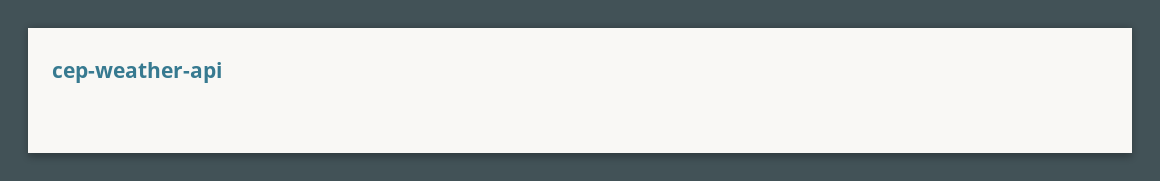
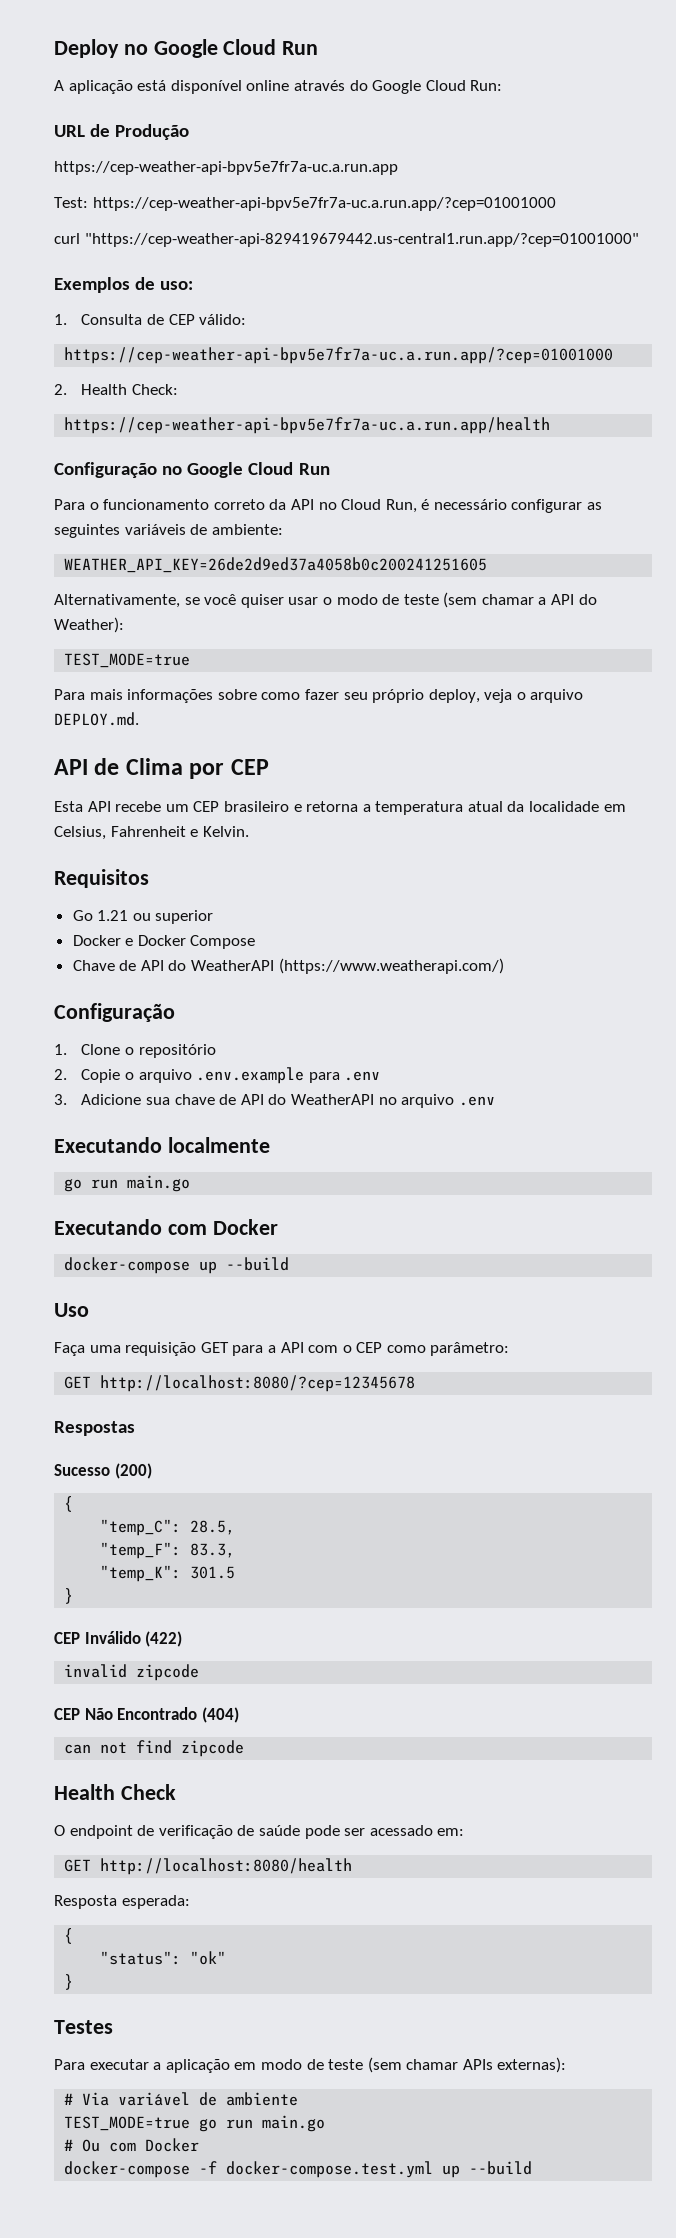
- cep-weather-api
+ Deploy no Google Cloud Run
+ A aplicação está disponível online através do Google Cloud Run:
+ URL de Produção
+ https://cep-weather-api-bpv5e7fr7a-uc.a.run.app
+ Test: https://cep-weather-api-bpv5e7fr7a-uc.a.run.app/?cep=01001000
+ curl "https://cep-weather-api-829419679442.us-central1.run.app/?cep=01001000"
+ Exemplos de uso:
+ 1. Consulta de CEP válido:
+ https://cep-weather-api-bpv5e7fr7a-uc.a.run.app/?cep=01001000
+ 2. Health Check:
+ https://cep-weather-api-bpv5e7fr7a-uc.a.run.app/health
+ Configuração no Google Cloud Run
+ Para o funcionamento correto da API no Cloud Run, é necessário configurar as seguintes variáveis de ambiente:
+ WEATHER_API_KEY=26de2d9ed37a4058b0c200241251605
+ Alternativamente, se você quiser usar o modo de teste (sem chamar a API do Weather):
+ TEST_MODE=true
+ Para mais informações sobre como fazer seu próprio deploy, veja o arquivo DEPLOY.md.
+ API de Clima por CEP
+ Esta API recebe um CEP brasileiro e retorna a temperatura atual da localidade em Celsius, Fahrenheit e Kelvin.
+ Requisitos
+ Go 1.21 ou superior
+ Docker e Docker Compose
+ Chave de API do WeatherAPI (https://www.weatherapi.com/)
+ Configuração
+ 1. Clone o repositório
+ 2. Copie o arquivo .env.example para .env
+ 3. Adicione sua chave de API do WeatherAPI no arquivo .env
+ Executando localmente
+ go run main.go
+ Executando com Docker
+ docker-compose up --build
+ Uso
+ Faça uma requisição GET para a API com o CEP como parâmetro:
+ GET http://localhost:8080/?cep=12345678
+ Respostas
+ Sucesso (200)
+ {
+ "temp_C": 28.5,
+ "temp_F": 83.3,
+ "temp_K": 301.5
+ }
+ CEP Inválido (422)
+ invalid zipcode
+ CEP Não Encontrado (404)
+ can not find zipcode
+ Health Check
+ O endpoint de verificação de saúde pode ser acessado em:
+ GET http://localhost:8080/health
+ Resposta esperada:
+ {
+ "status": "ok"
+ }
+ Testes
+ Para executar a aplicação em modo de teste (sem chamar APIs externas):
+ # Via variável de ambiente
+ TEST_MODE=true go run main.go
+ # Ou com Docker
+ docker-compose -f docker-compose.test.yml up --build

